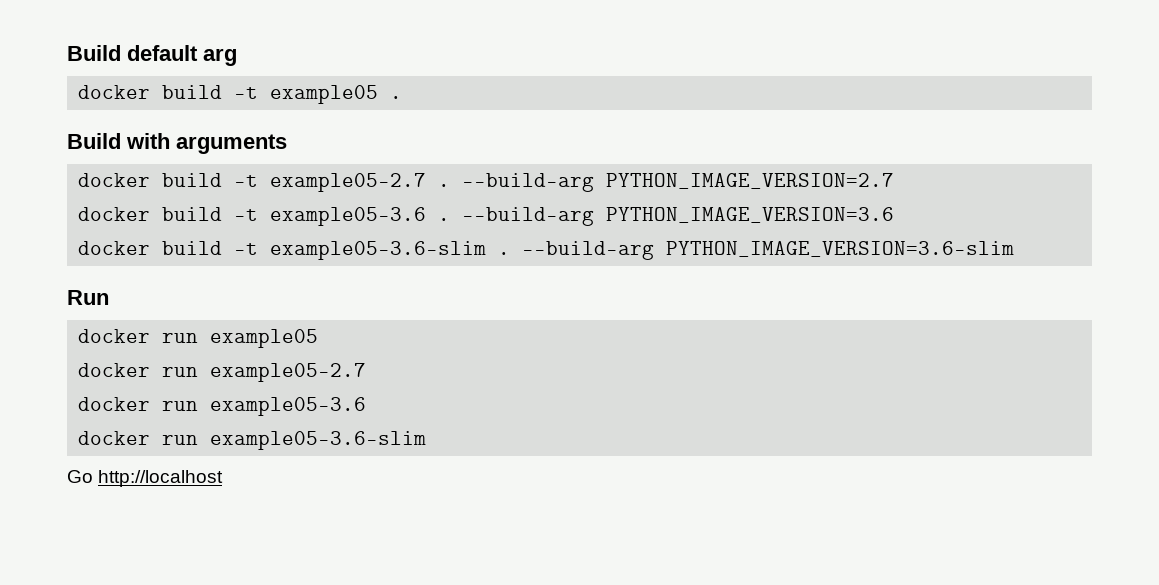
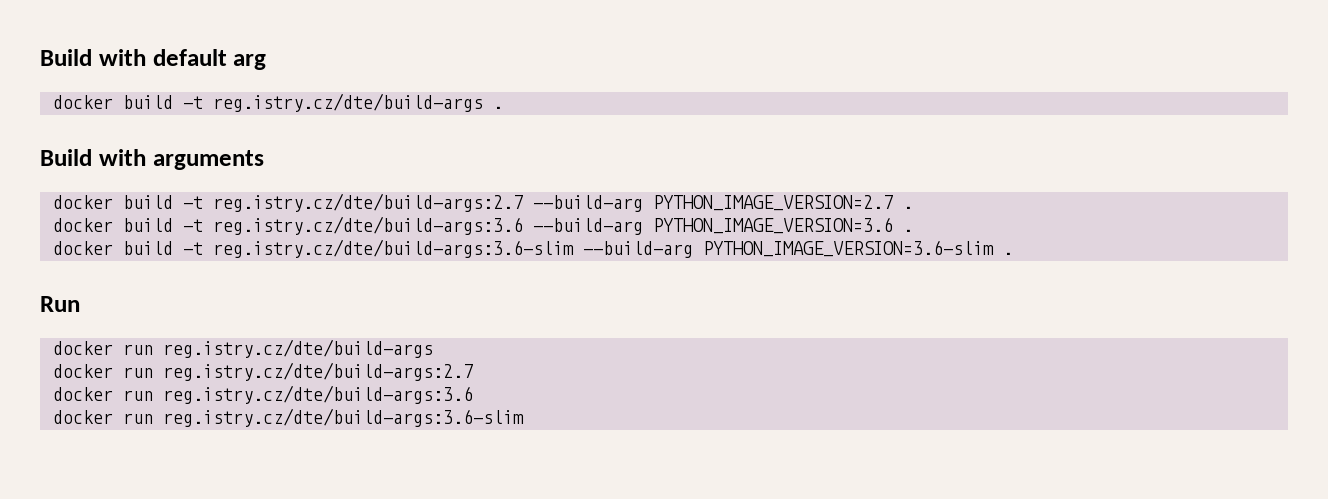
- Build default arg
+ Build with default arg
- docker build -t example05 .
+ docker build -t reg.istry.cz/dte/build-args .
- docker build -t example05-2.7 . --build-arg PYTHON_IMAGE_VERSION=2.7
- docker build -t example05-3.6 . --build-arg PYTHON_IMAGE_VERSION=3.6
- docker build -t example05-3.6-slim . --build-arg PYTHON_IMAGE_VERSION=3.6-slim
+ docker build -t reg.istry.cz/dte/build-args:2.7 --build-arg PYTHON_IMAGE_VERSION=2.7 .
+ docker build -t reg.istry.cz/dte/build-args:3.6 --build-arg PYTHON_IMAGE_VERSION=3.6 .
+ docker build -t reg.istry.cz/dte/build-args:3.6-slim --build-arg PYTHON_IMAGE_VERSION=3.6-slim .
- docker run example05
- docker run example05-2.7
- docker run example05-3.6
- docker run example05-3.6-slim
- Go http://localhost
+ docker run reg.istry.cz/dte/build-args
+ docker run reg.istry.cz/dte/build-args:2.7
+ docker run reg.istry.cz/dte/build-args:3.6
+ docker run reg.istry.cz/dte/build-args:3.6-slim

